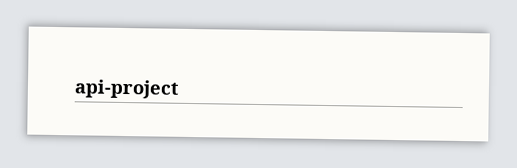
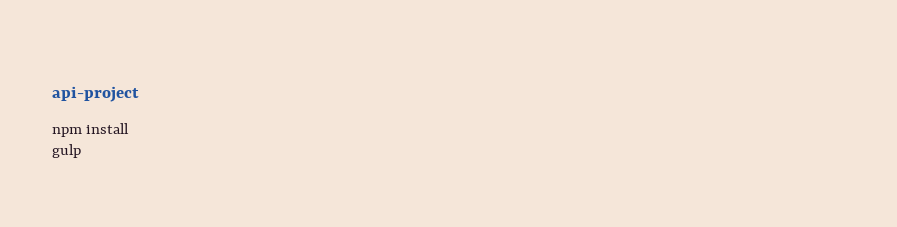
+ npm install
+ gulp

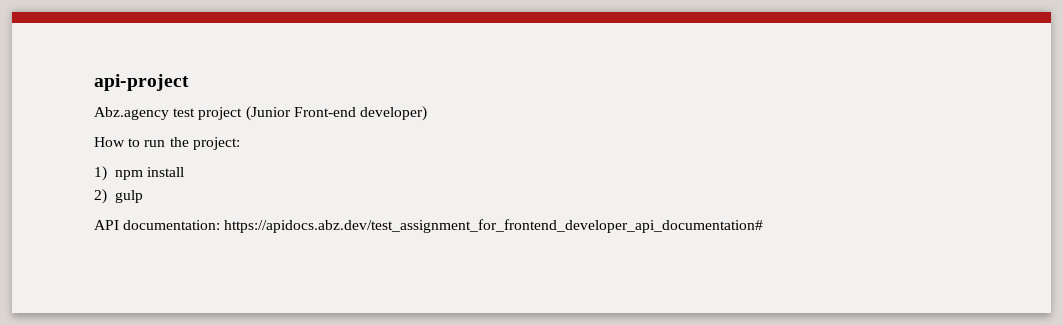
- npm install
+ Abz.agency test project (Junior Front-end developer)
+ How to run the project:
+ 1) npm install
- gulp
+ 2) gulp
+ API documentation: https://apidocs.abz.dev/test_assignment_for_frontend_developer_api_documentation#

